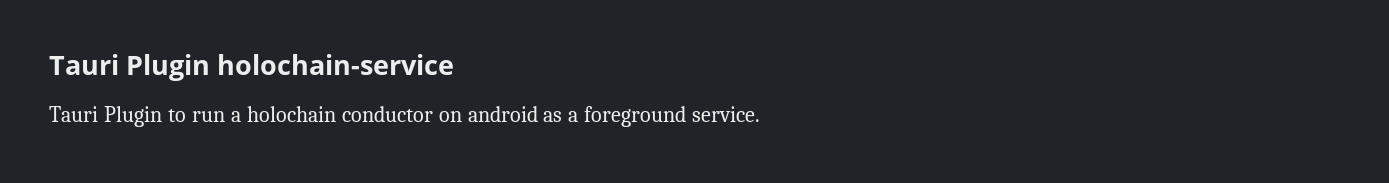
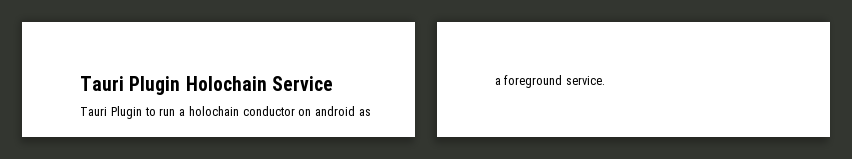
- Tauri Plugin holochain-service
+ Tauri Plugin Holochain Service

